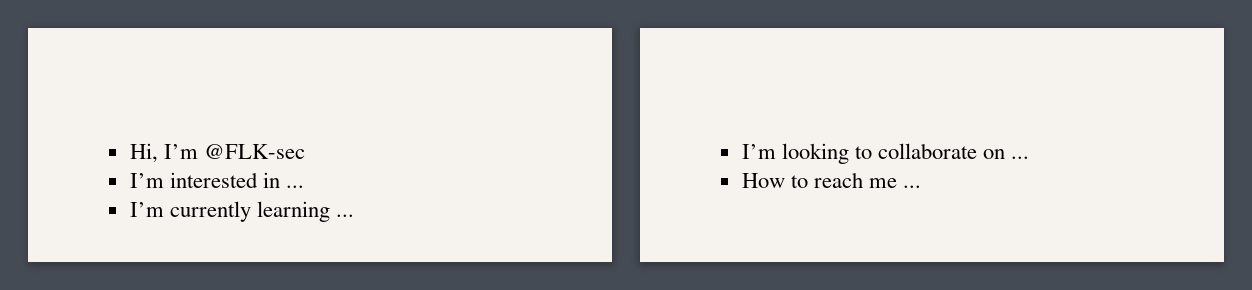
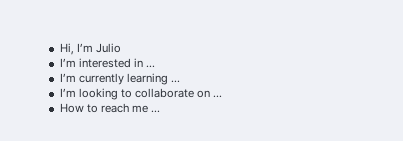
- Hi, I’m @FLK-sec
+ Hi, I’m Julio

